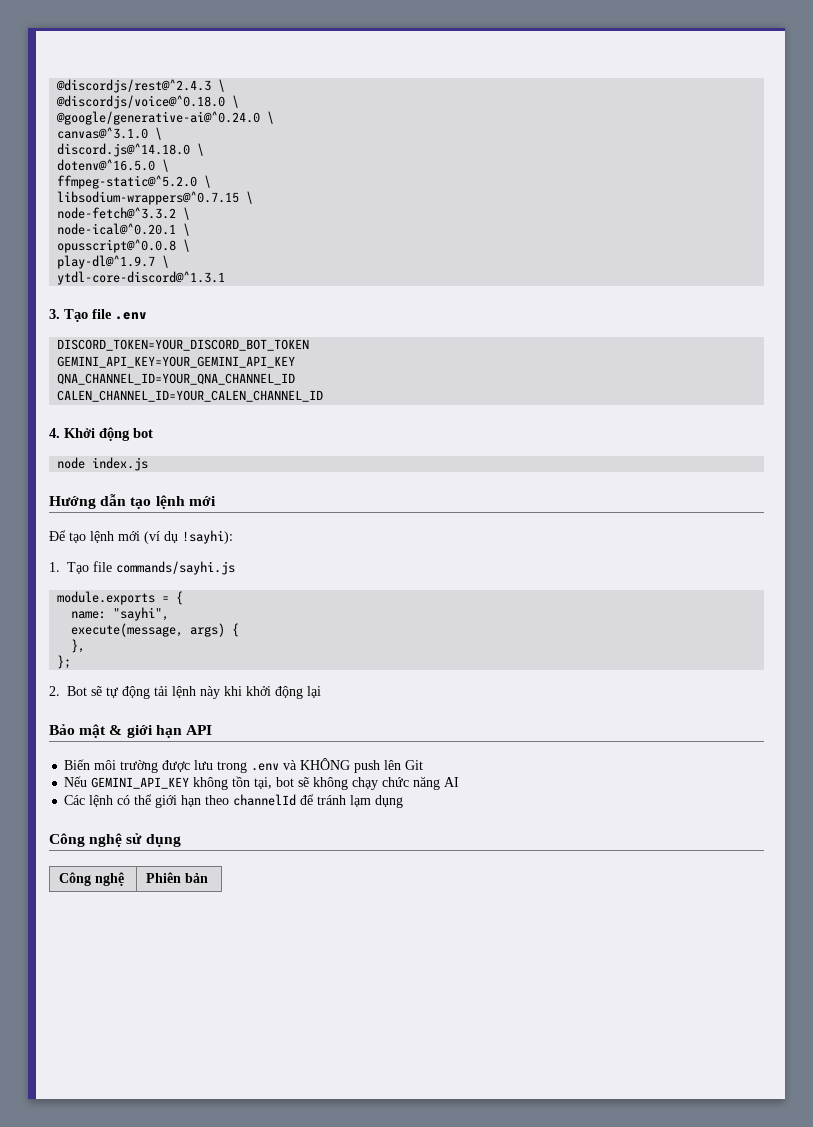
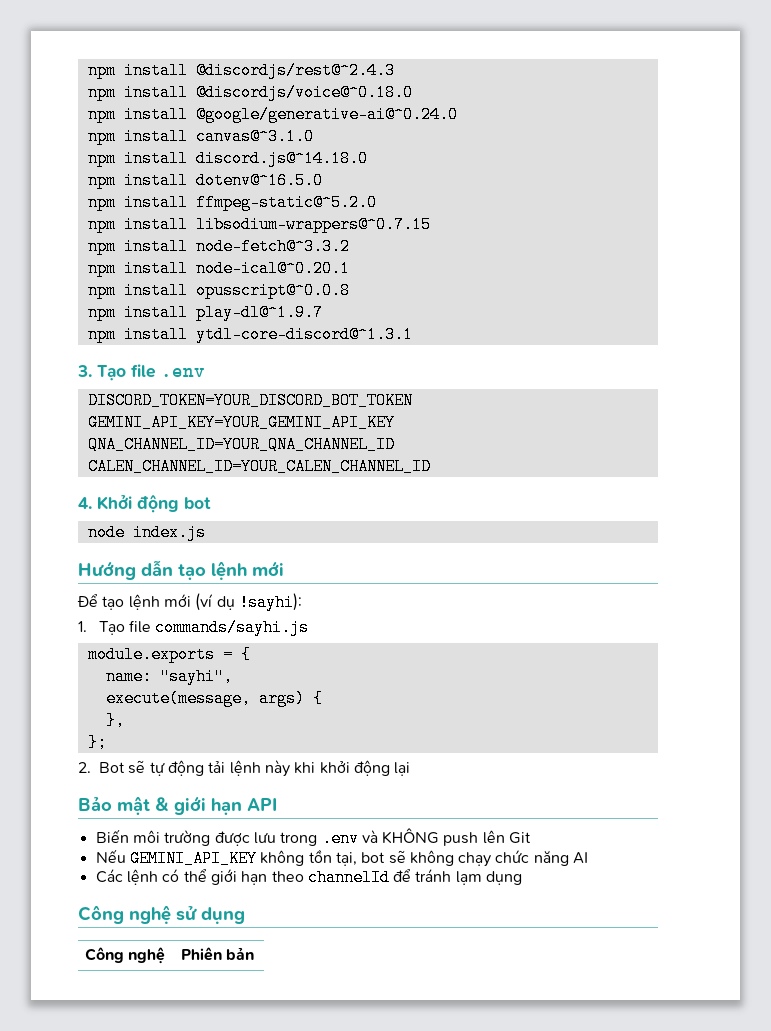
- @discordjs/rest@^2.4.3 \
- @discordjs/voice@^0.18.0 \
- @google/generative-ai@^0.24.0 \
- canvas@^3.1.0 \
- discord.js@^14.18.0 \
- dotenv@^16.5.0 \
- ffmpeg-static@^5.2.0 \
- libsodium-wrappers@^0.7.15 \
- node-fetch@^3.3.2 \
- node-ical@^0.20.1 \
- opusscript@^0.0.8 \
- play-dl@^1.9.7 \
- ytdl-core-discord@^1.3.1
+ npm install @discordjs/rest@^2.4.3
+ npm install @discordjs/voice@^0.18.0
+ npm install @google/generative-ai@^0.24.0
+ npm install canvas@^3.1.0
+ npm install discord.js@^14.18.0
+ npm install dotenv@^16.5.0
+ npm install ffmpeg-static@^5.2.0
+ npm install libsodium-wrappers@^0.7.15
+ npm install node-fetch@^3.3.2
+ npm install node-ical@^0.20.1
+ npm install opusscript@^0.0.8
+ npm install play-dl@^1.9.7
+ npm install ytdl-core-discord@^1.3.1

